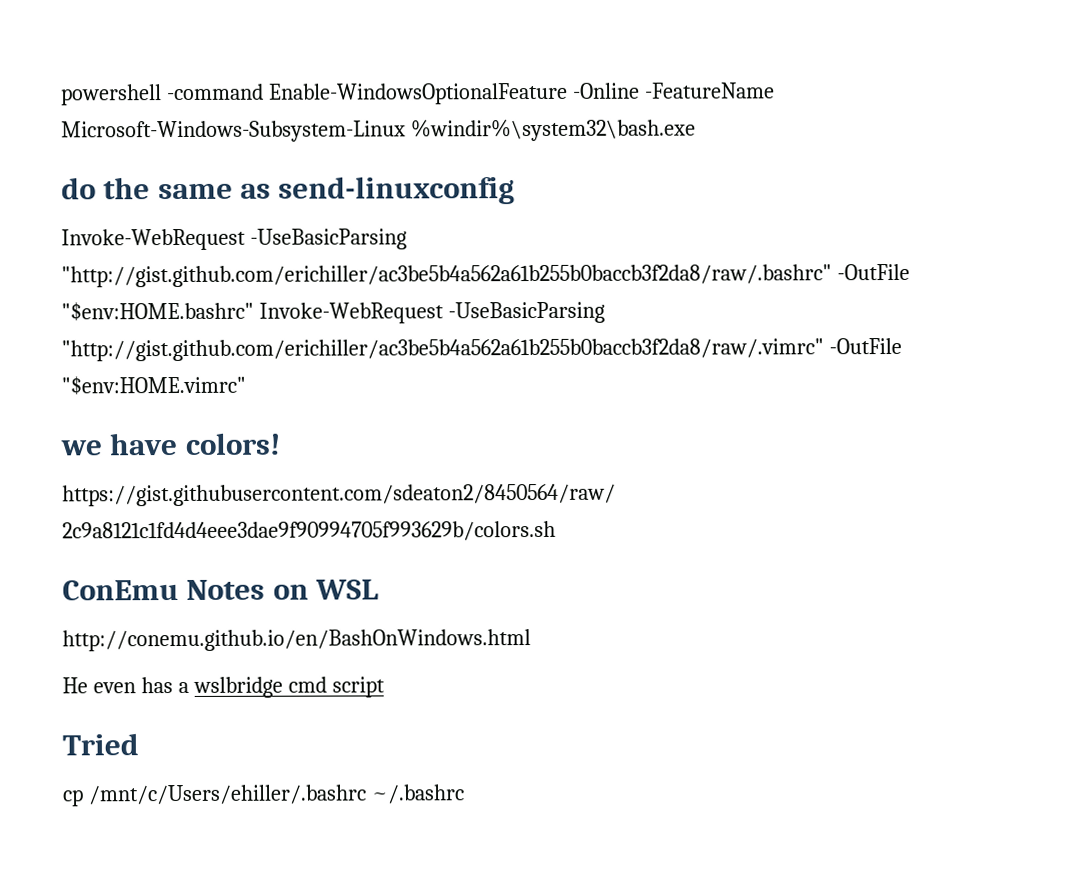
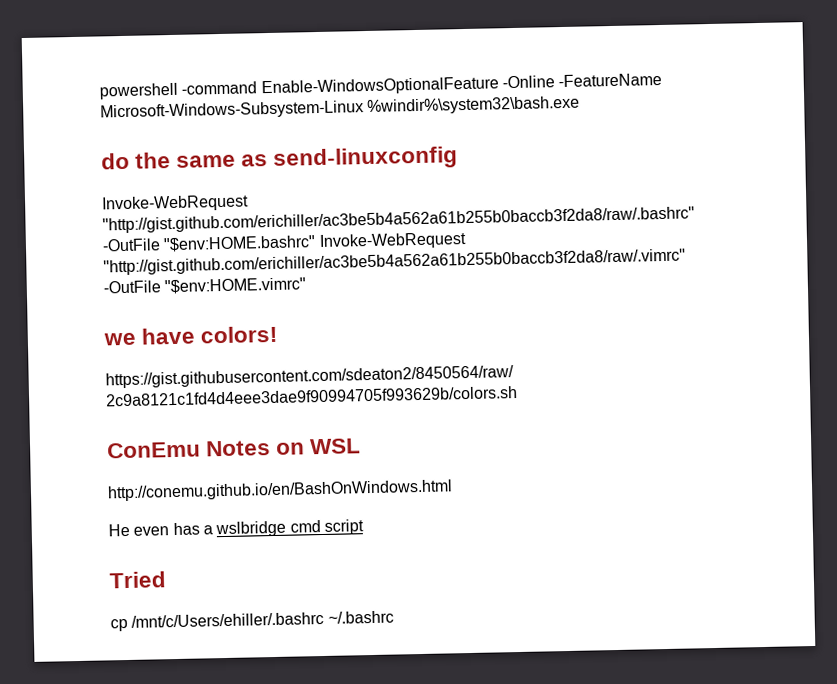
- Invoke-WebRequest -UseBasicParsing "http://gist.github.com/erichiller/ac3be5b4a562a61b255b0baccb3f2da8/raw/.bashrc" -OutFile "$env:HOME.bashrc" Invoke-WebRequest -UseBasicParsing "http://gist.github.com/erichiller/ac3be5b4a562a61b255b0baccb3f2da8/raw/.vimrc" -OutFile "$env:HOME.vimrc"
+ Invoke-WebRequest "http://gist.github.com/erichiller/ac3be5b4a562a61b255b0baccb3f2da8/raw/.bashrc" -OutFile "$env:HOME.bashrc" Invoke-WebRequest "http://gist.github.com/erichiller/ac3be5b4a562a61b255b0baccb3f2da8/raw/.vimrc" -OutFile "$env:HOME.vimrc"

